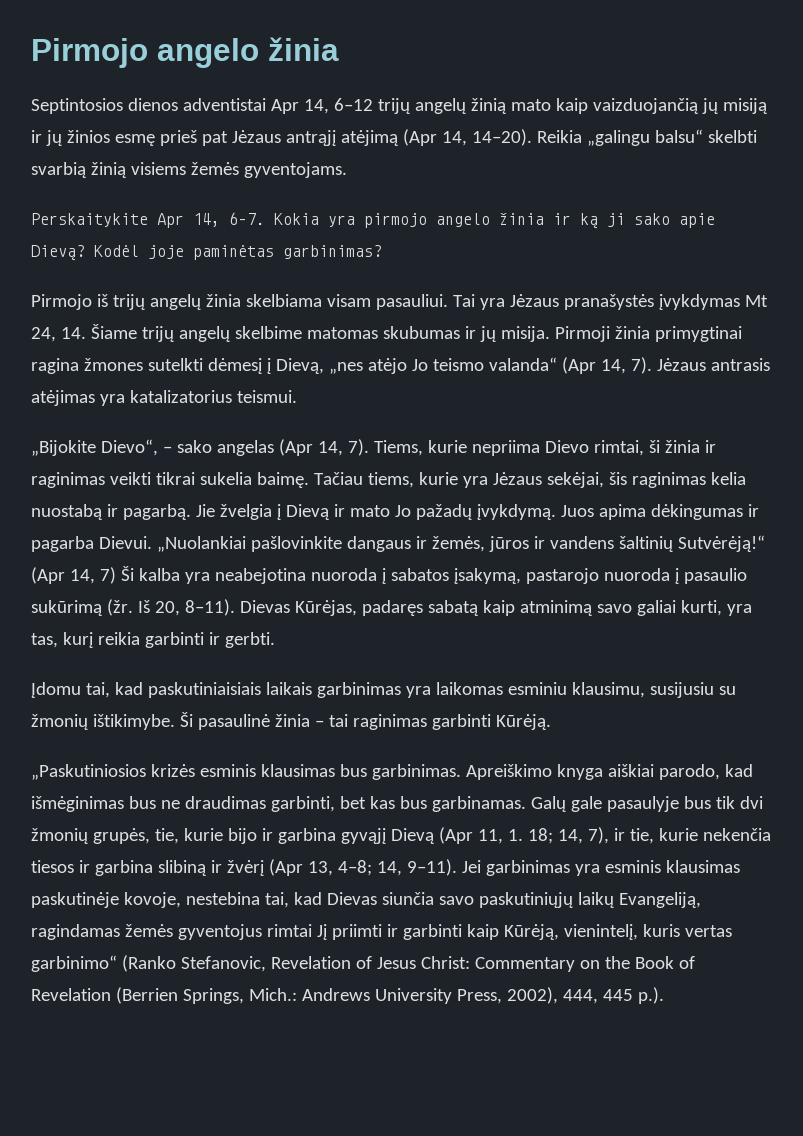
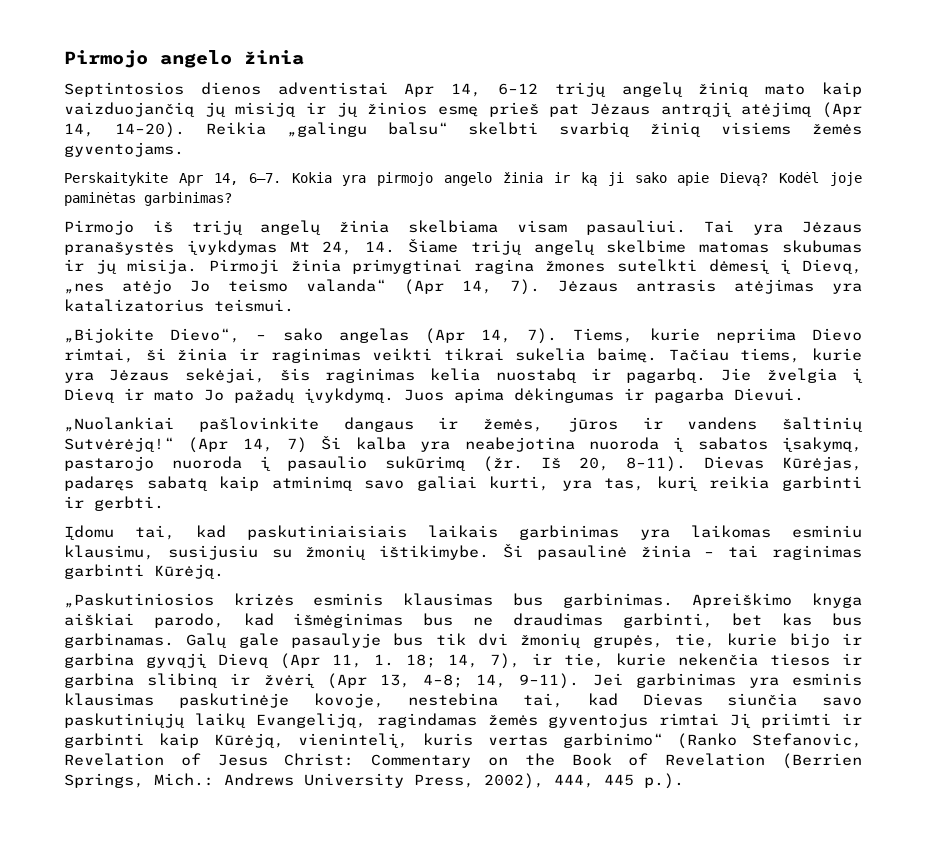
- Juos apima dėkingumas ir pagarba Dievui. „Nuolankiai pašlovinkite dangaus ir žemės, jūros ir vandens šaltinių Sutvėrėją!“ (Apr 14, 7) Ši kalba yra neabejotina nuoroda į sabatos įsakymą, pastarojo nuoroda į pasaulio sukūrimą (žr.
+ Juos apima dėkingumas ir pagarba Dievui.
+ „Nuolankiai pašlovinkite dangaus ir žemės, jūros ir vandens šaltinių Sutvėrėją!“ (Apr 14, 7) Ši kalba yra neabejotina nuoroda į sabatos įsakymą, pastarojo nuoroda į pasaulio sukūrimą (žr.

